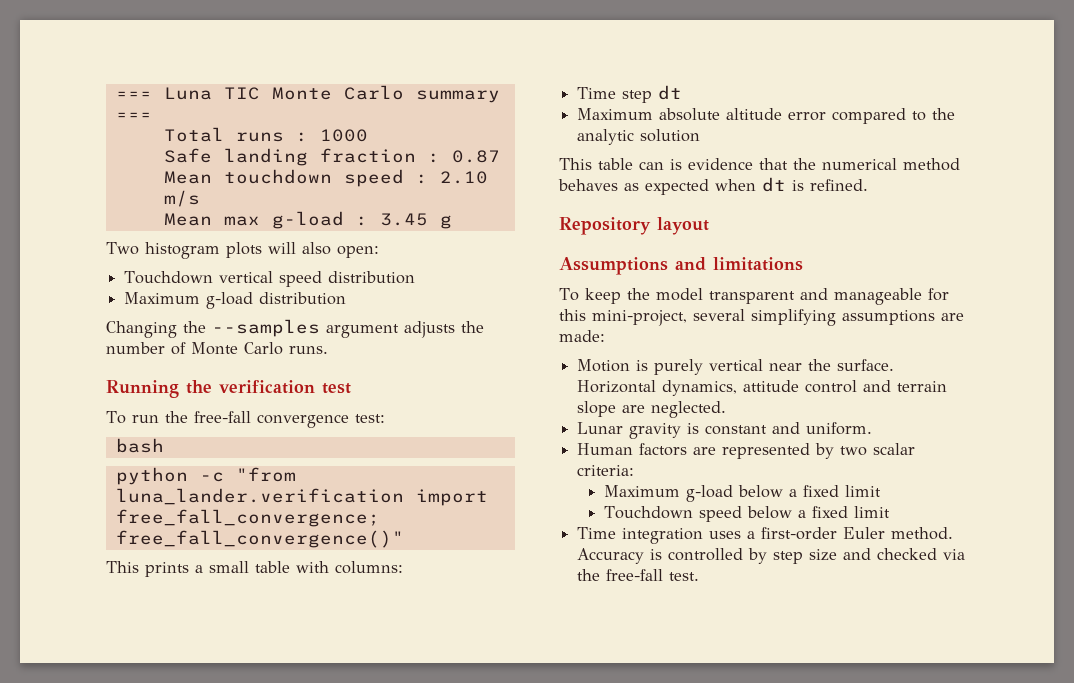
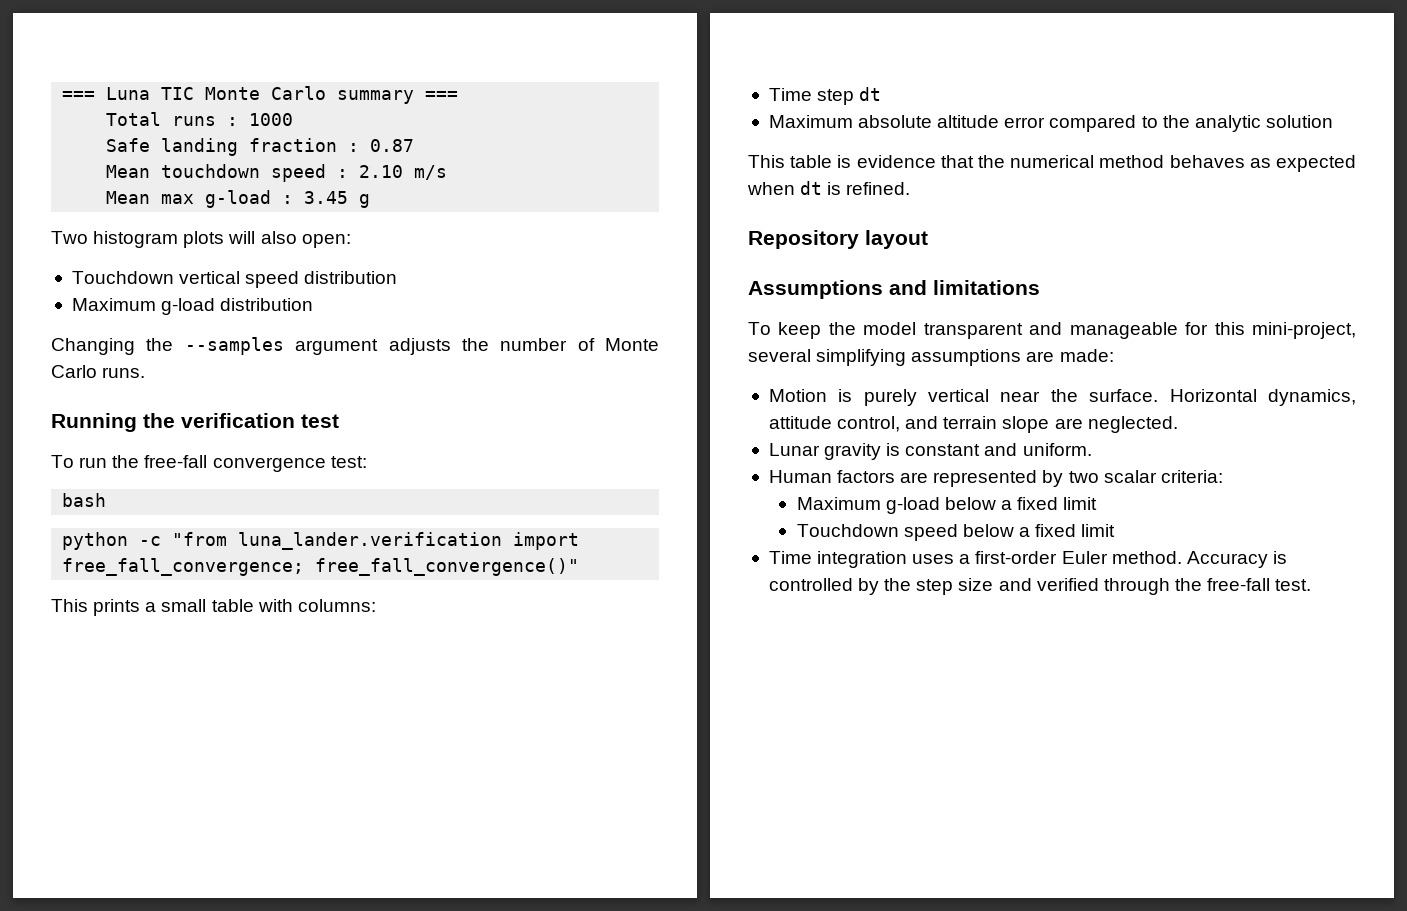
- This table can is evidence that the numerical method behaves as expected when dt is refined.
+ This table is evidence that the numerical method behaves as expected when dt is refined.
- Horizontal dynamics, attitude control and terrain slope are neglected.
+ Horizontal dynamics, attitude control, and terrain slope are neglected.
- Accuracy is controlled by step size and checked via the free-fall test.
+ Accuracy is controlled by the step size and verified through the free-fall test.

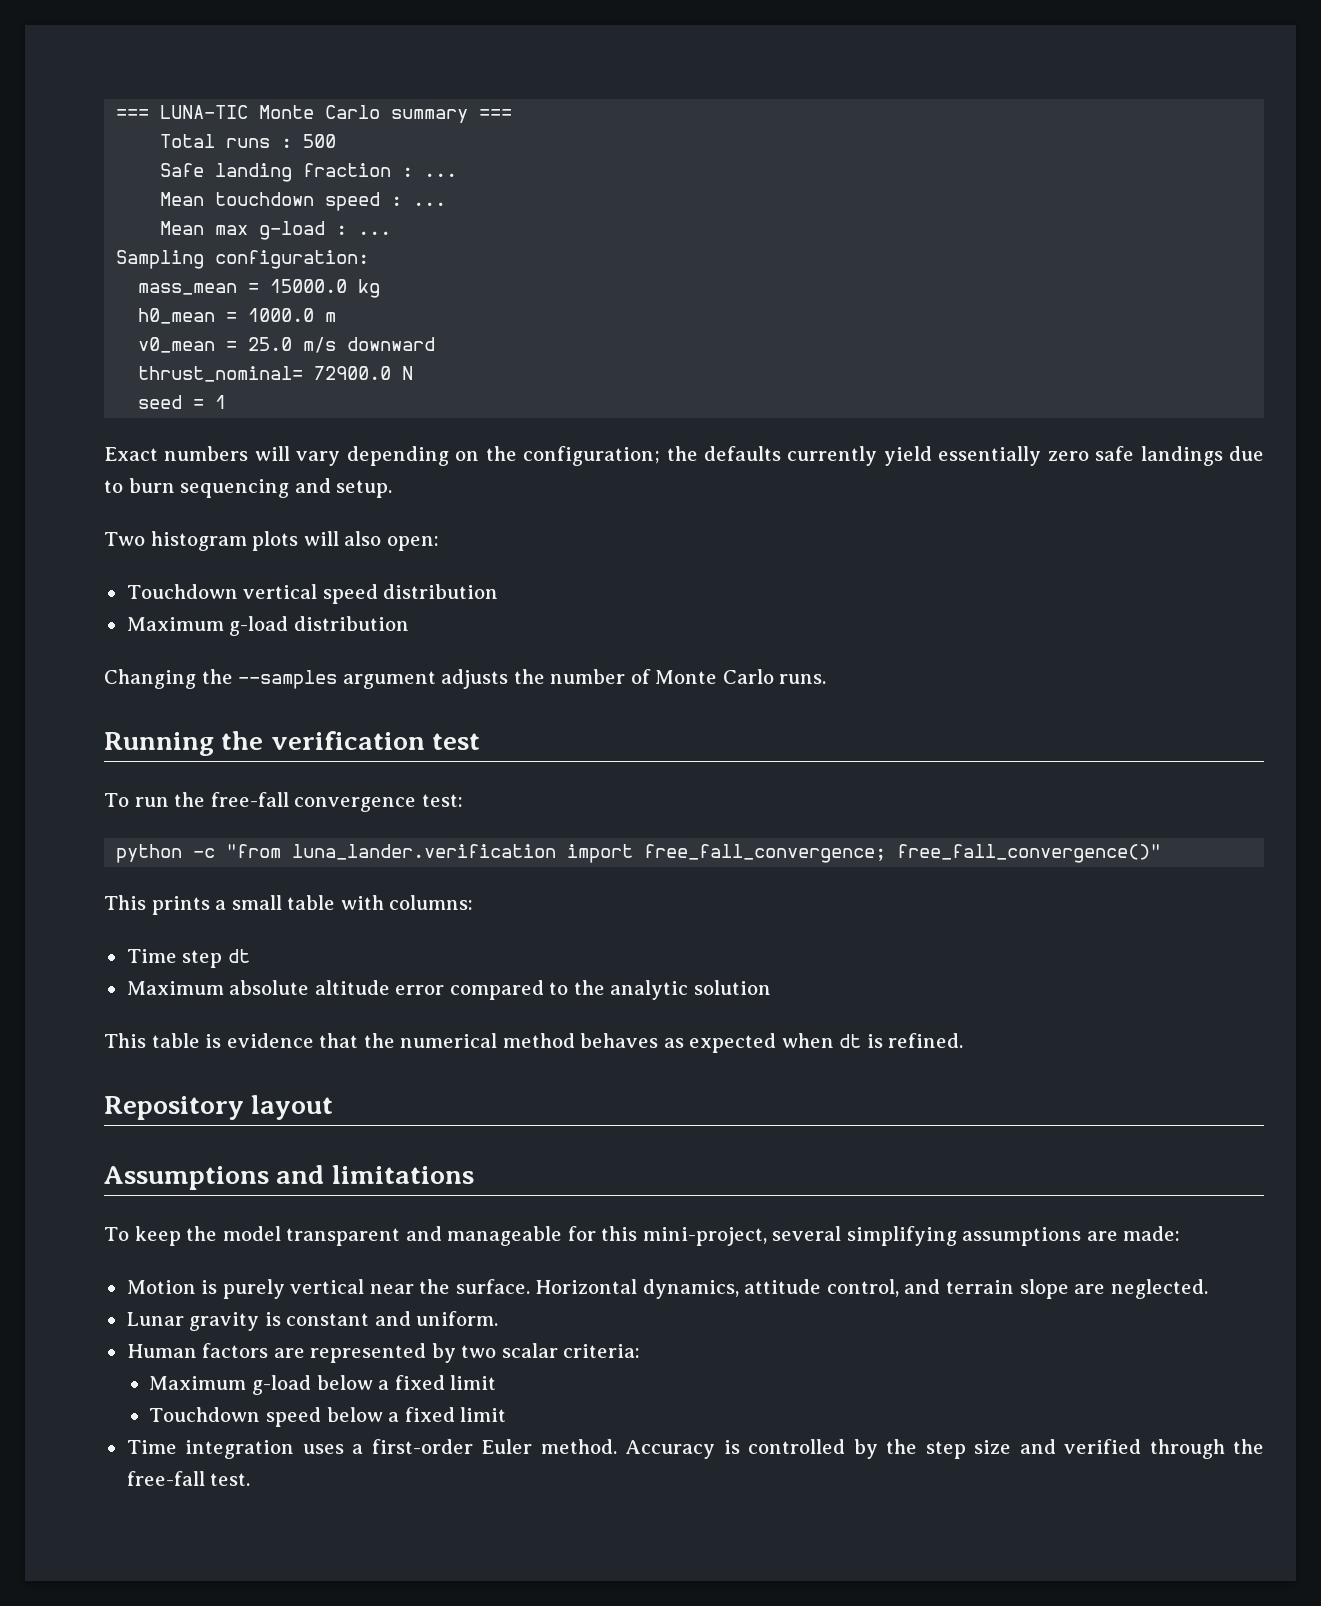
- === Luna TIC Monte Carlo summary ===
+ === LUNA-TIC Monte Carlo summary ===
- Total runs : 1000
+ Total runs : 500
- Safe landing fraction : 0.87
+ Safe landing fraction : ...
- Mean touchdown speed : 2.10 m/s
+ Mean touchdown speed : ...
- Mean max g-load : 3.45 g
+ Mean max g-load : ...
+ Sampling configuration:
+ mass_mean = 15000.0 kg
+ h0_mean = 1000.0 m
+ v0_mean = 25.0 m/s downward
+ thrust_nominal= 72900.0 N
+ seed = 1
+ Exact numbers will vary depending on the configuration; the defaults currently yield essentially zero safe landings due to burn sequencing and setup.
- bash

